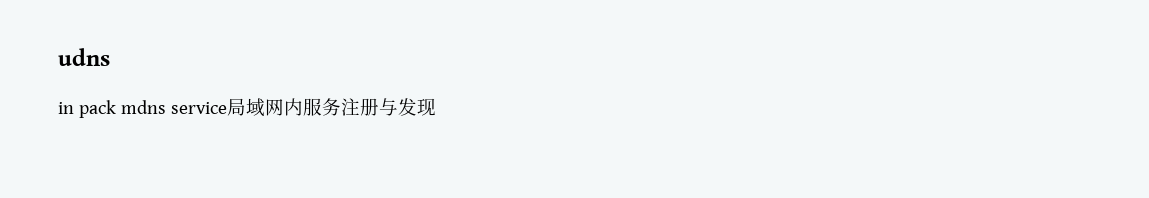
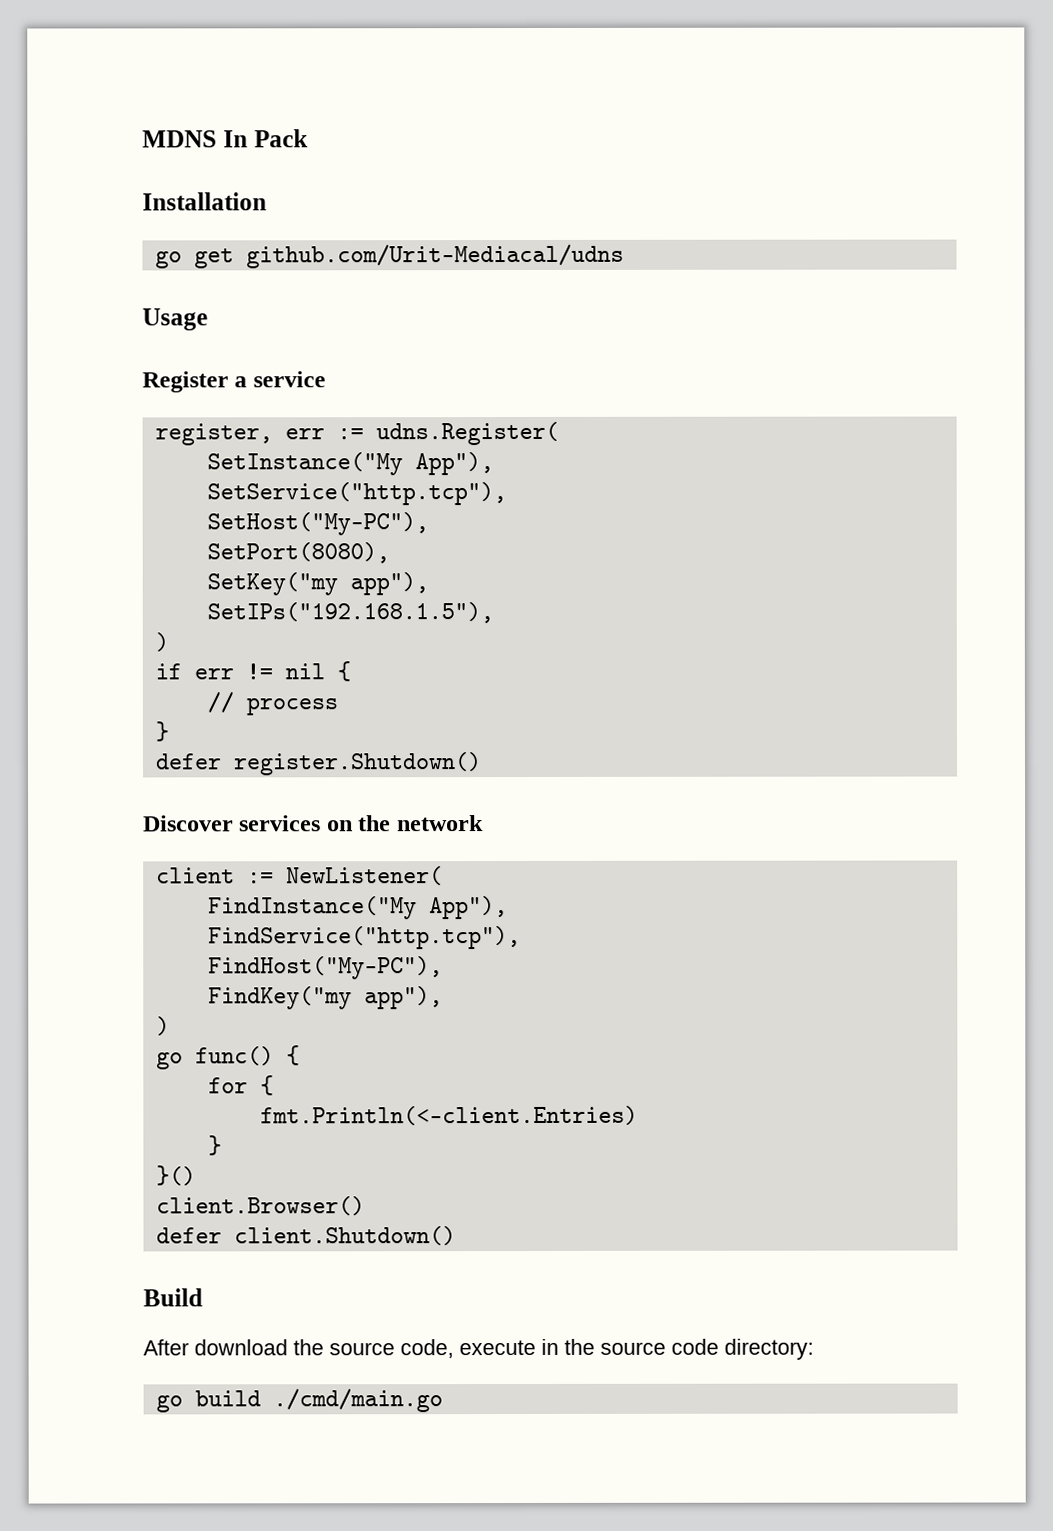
- udns
- in pack mdns service局域网内服务注册与发现
+ MDNS In Pack
+ Installation
+ go get github.com/Urit-Mediacal/udns
+ Usage
+ Register a service
+ register, err := udns.Register(
+ SetInstance("My App"),
+ SetService("http.tcp"),
+ SetHost("My-PC"),
+ SetPort(8080),
+ SetKey("my app"),
+ SetIPs("192.168.1.5"),
+ )
+ if err != nil {
+ // process
+ }
+ defer register.Shutdown()
+ Discover services on the network
+ client := NewListener(
+ FindInstance("My App"),
+ FindService("http.tcp"),
+ FindHost("My-PC"),
+ FindKey("my app"),
+ )
+ go func() {
+ for {
+ fmt.Println(<-client.Entries)
+ }
+ }()
+ client.Browser()
+ defer client.Shutdown()
+ Build
+ After download the source code, execute in the source code directory:
+ go build ./cmd/main.go

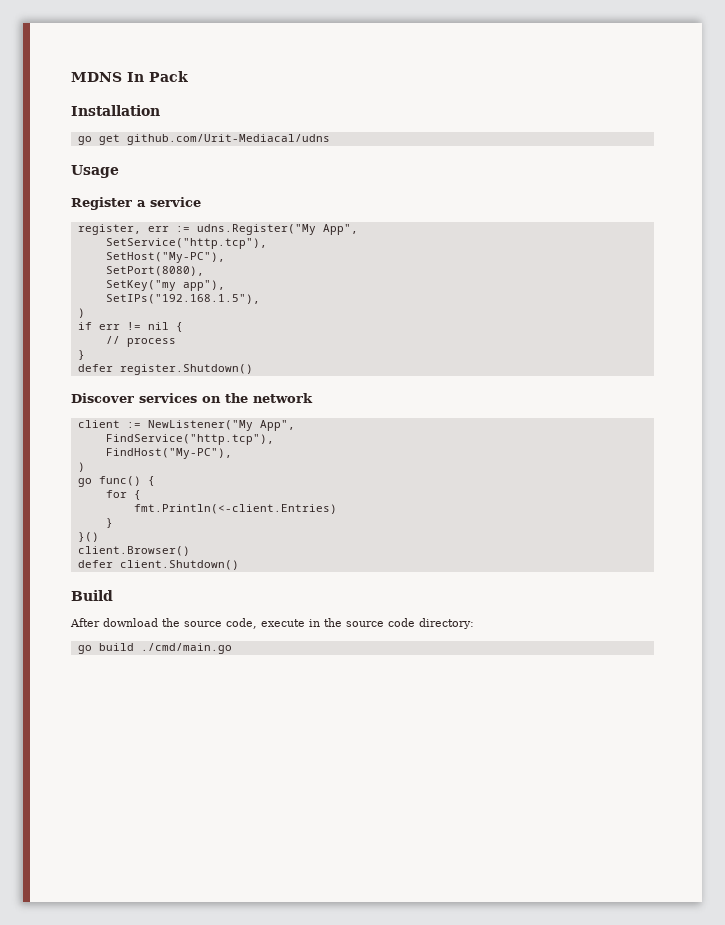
- register, err := udns.Register(
- SetInstance("My App"),
+ register, err := udns.Register("My App",
- client := NewListener(
- FindInstance("My App"),
+ client := NewListener("My App",
- FindKey("my app"),

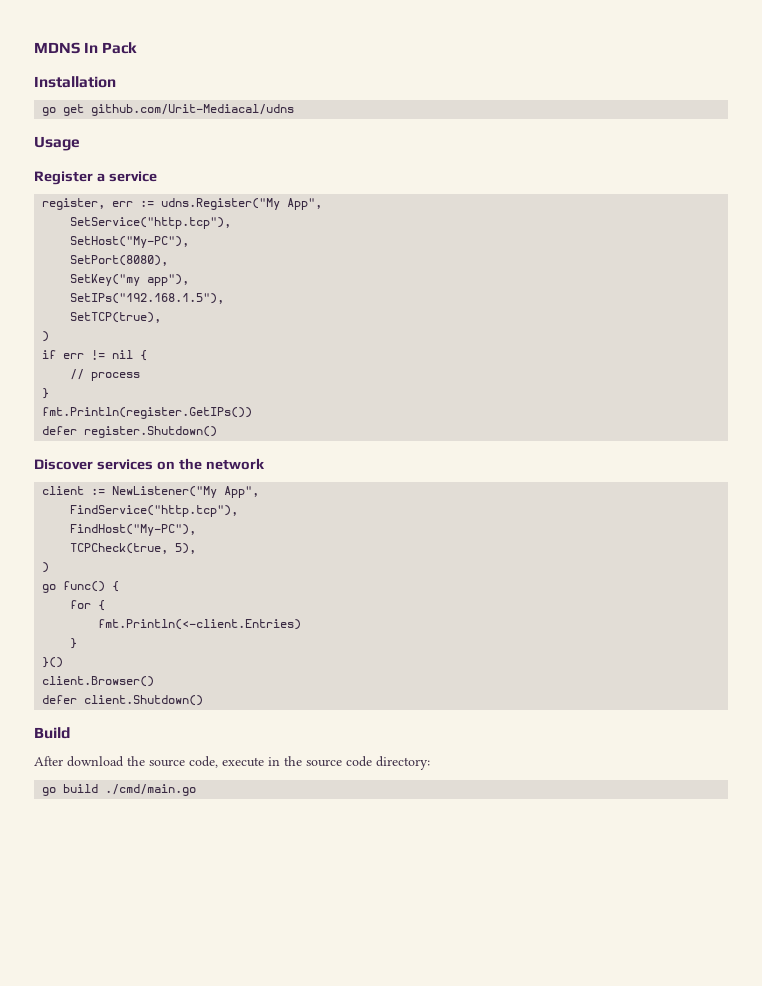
+ SetTCP(true),
+ fmt.Println(register.GetIPs())
+ TCPCheck(true, 5),

